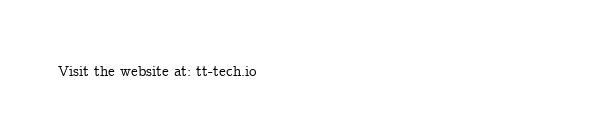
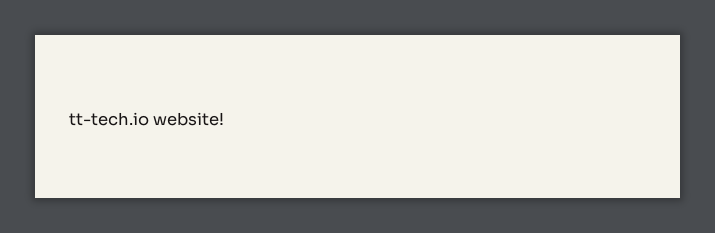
- Visit the website at: tt-tech.io
+ tt-tech.io website!

